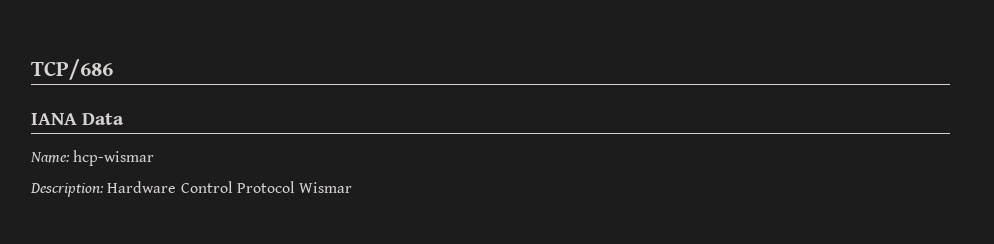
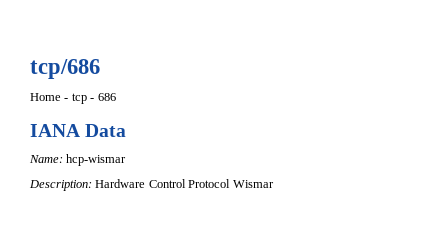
- TCP/686
+ tcp/686
+ Home - tcp - 686

